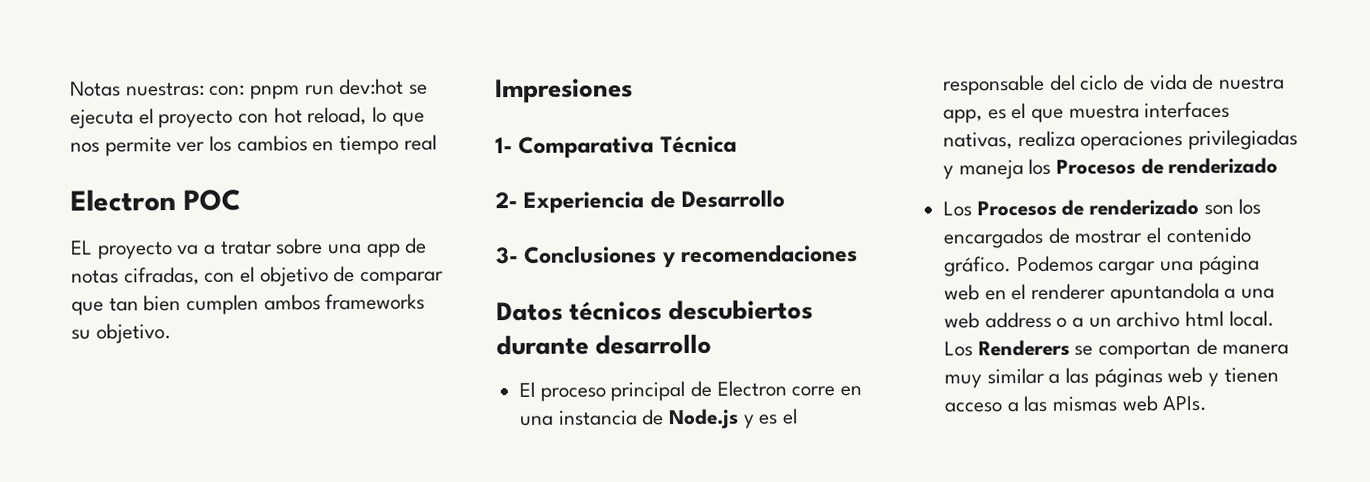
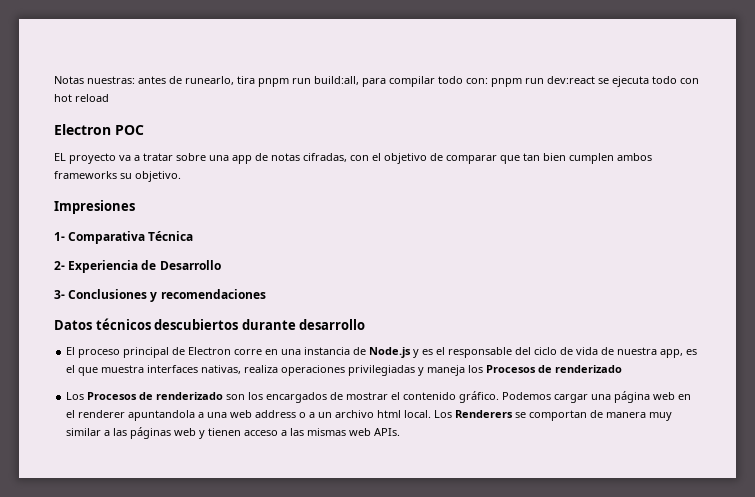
- Notas nuestras: con: pnpm run dev:hot se ejecuta el proyecto con hot reload, lo que nos permite ver los cambios en tiempo real
+ Notas nuestras: antes de runearlo, tira pnpm run build:all, para compilar todo con: pnpm run dev:react se ejecuta todo con hot reload

